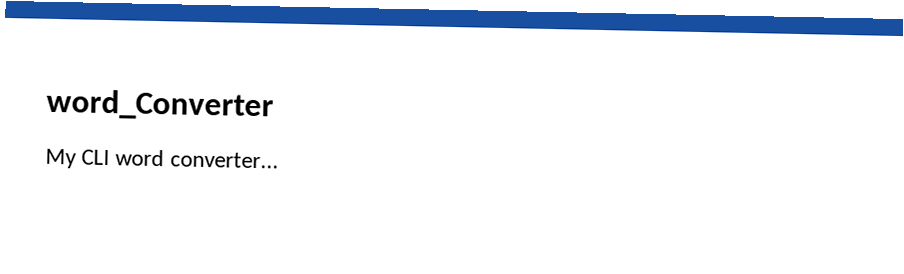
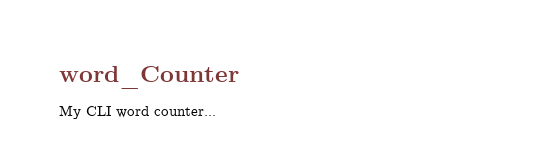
- word_Converter
+ word_Counter
- My CLI word converter...
+ My CLI word counter...

